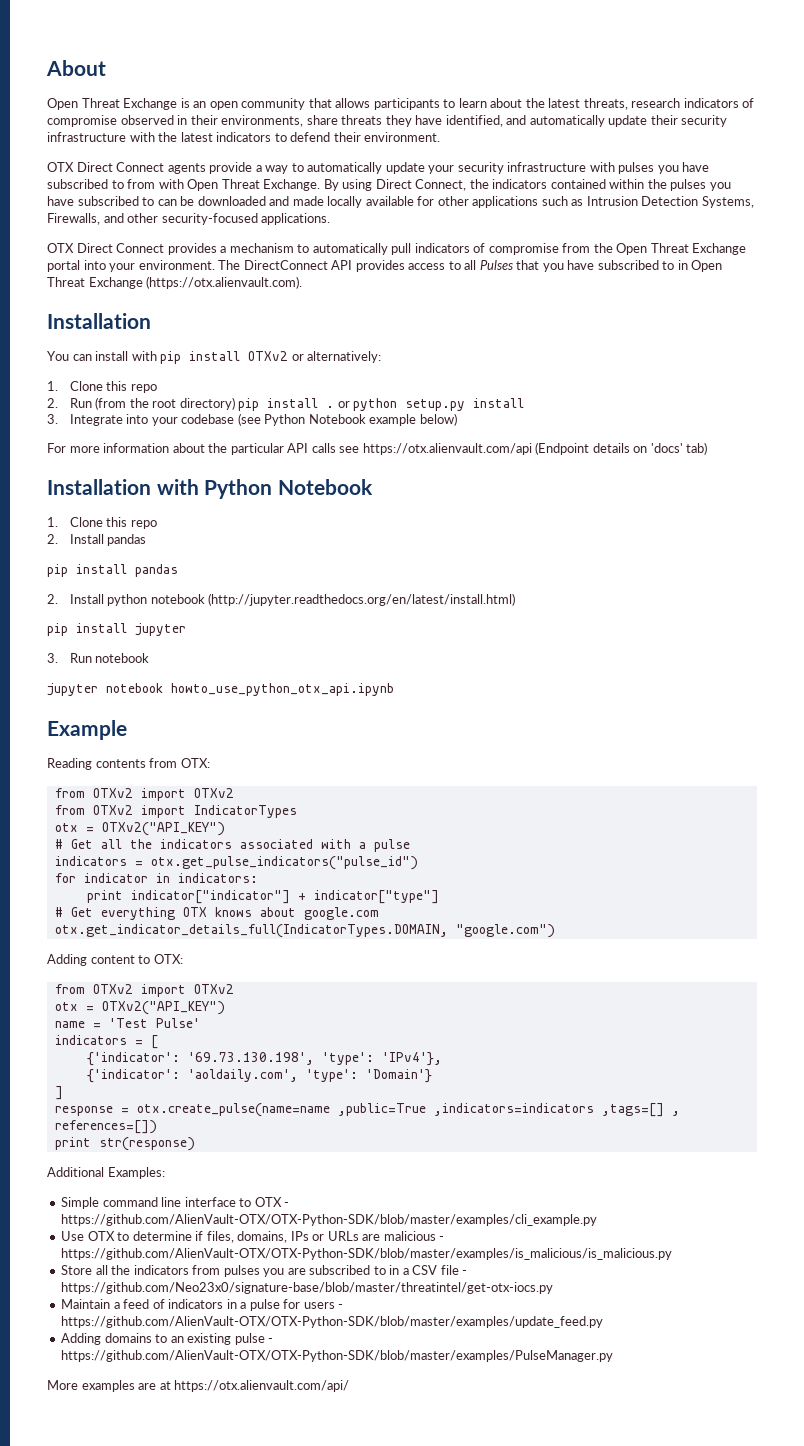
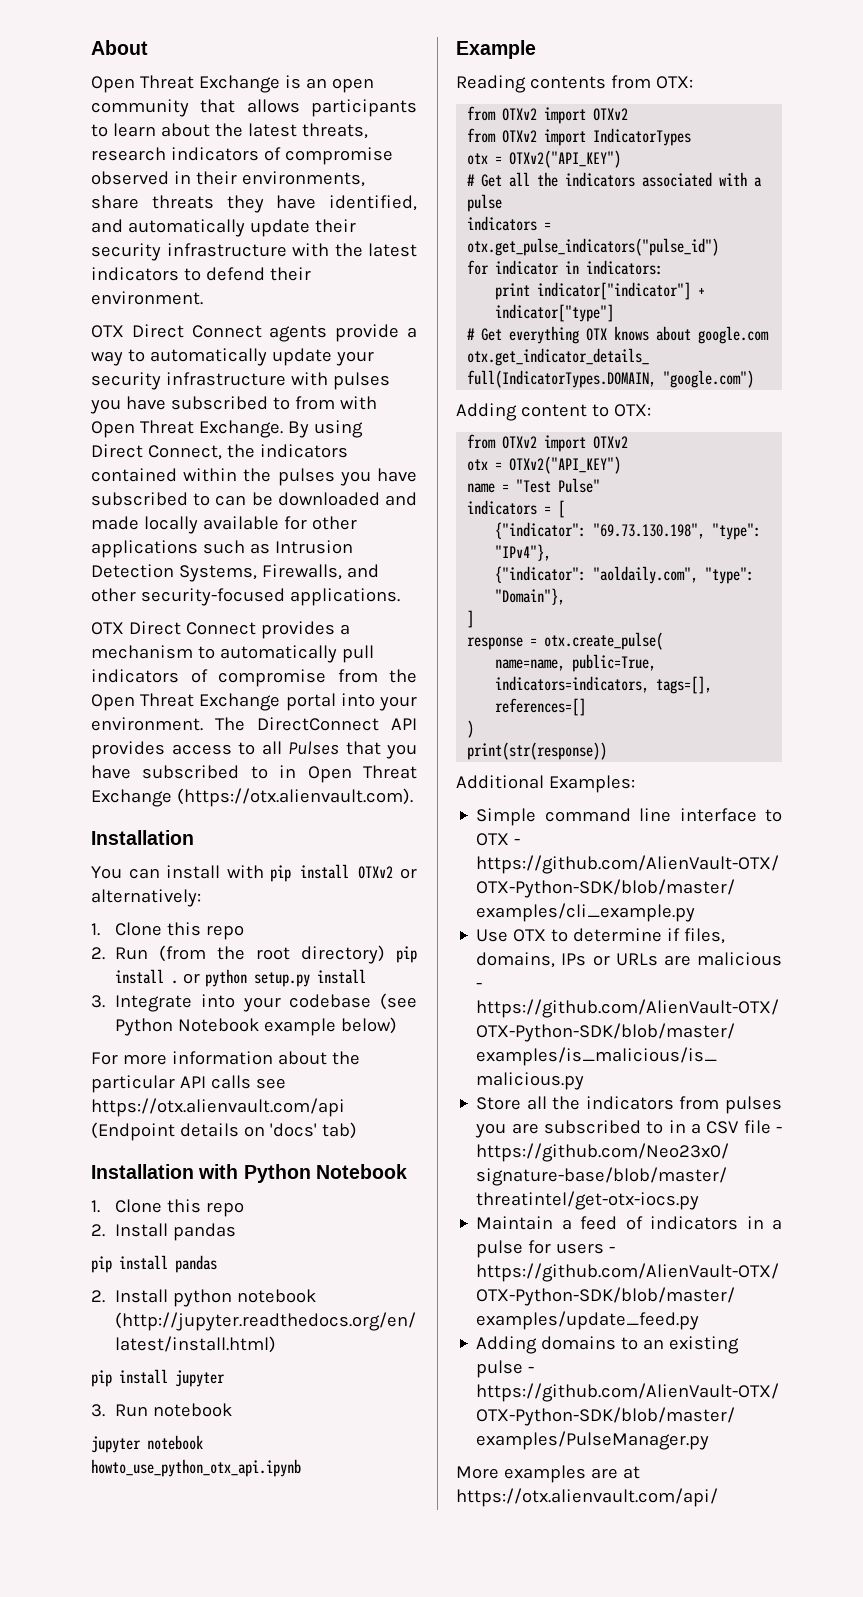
- name = 'Test Pulse'
+ name = "Test Pulse"
- {'indicator': '69.73.130.198', 'type': 'IPv4'},
- {'indicator': 'aoldaily.com', 'type': 'Domain'}
+ {"indicator": "69.73.130.198", "type": "IPv4"},
+ {"indicator": "aoldaily.com", "type": "Domain"},
  ]
- response = otx.create_pulse(name=name ,public=True ,indicators=indicators ,tags=[] , references=[])
- print str(response)
+ response = otx.create_pulse(
+ name=name, public=True, indicators=indicators, tags=[], references=[]
+ )
+ print(str(response))

